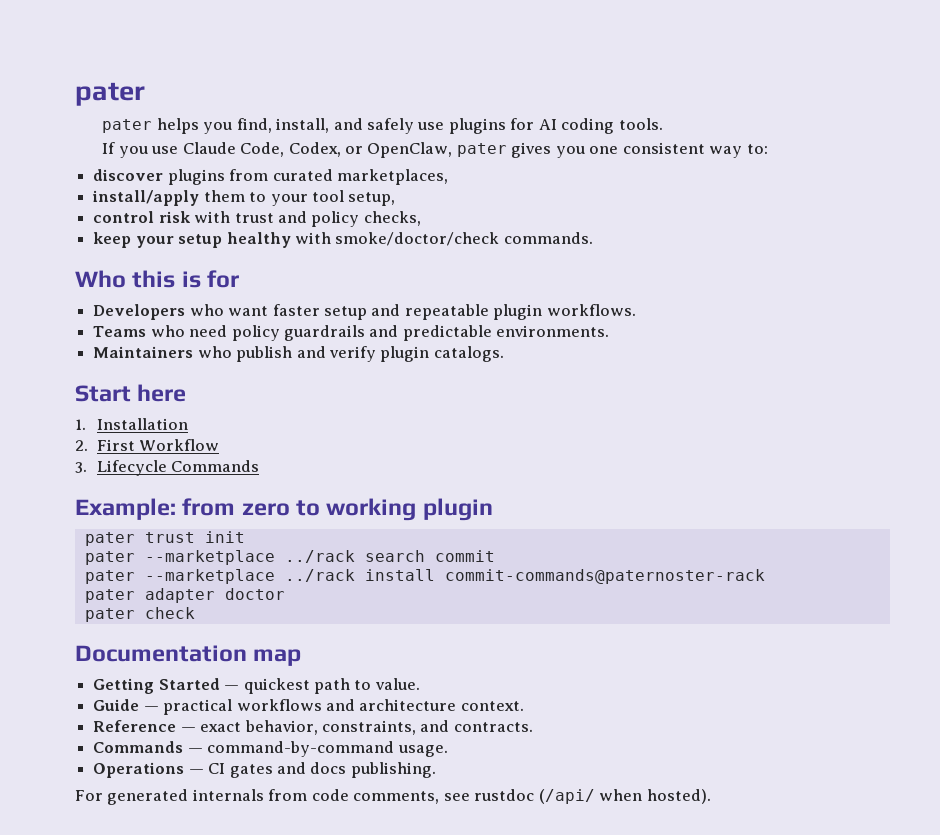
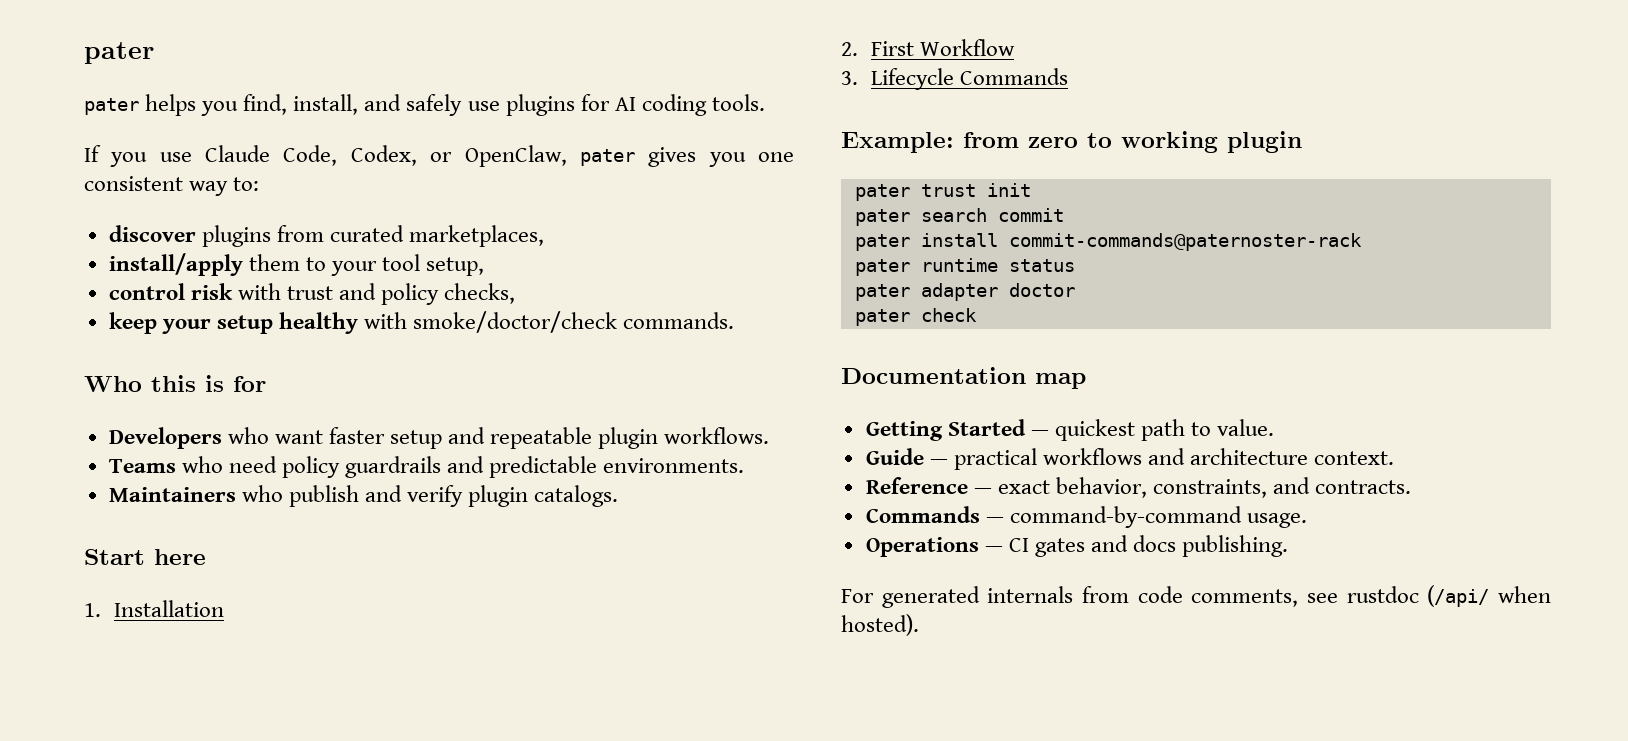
- pater --marketplace ../rack search commit
+ pater search commit
- pater --marketplace ../rack install commit-commands@paternoster-rack
+ pater install commit-commands@paternoster-rack
+ pater runtime status

